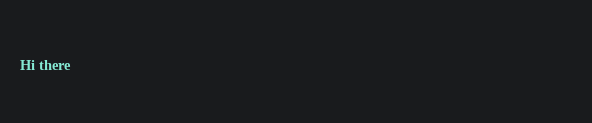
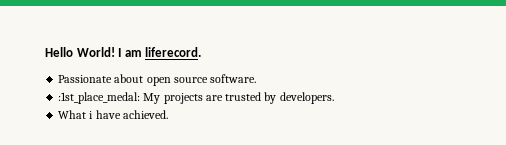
- Hi there
+ Hello World! I am liferecord.
+ Passionate about open source software.
+ :1st_place_medal: My projects are trusted by developers.
+ What i have achieved.

